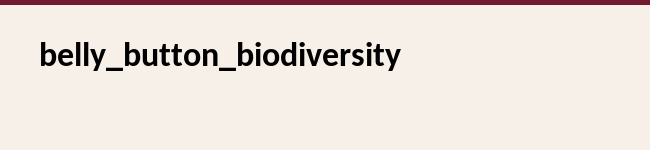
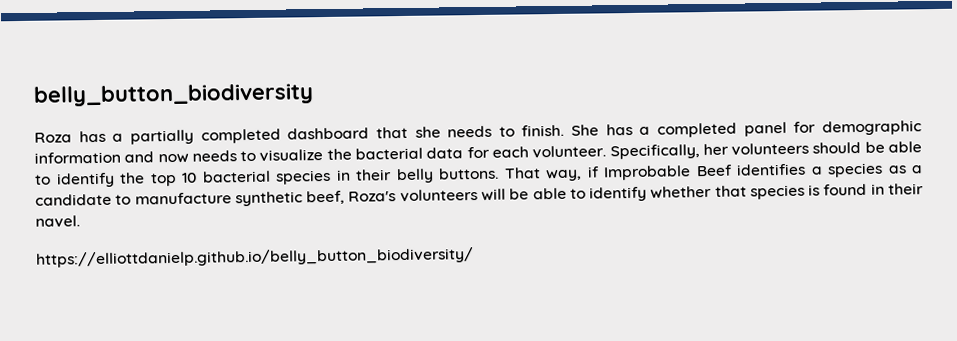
+ Roza has a partially completed dashboard that she needs to finish. She has a completed panel for demographic information and now needs to visualize the bacterial data for each volunteer. Specifically, her volunteers should be able to identify the top 10 bacterial species in their belly buttons. That way, if Improbable Beef identifies a species as a candidate to manufacture synthetic beef, Roza's volunteers will be able to identify whether that species is found in their navel.
+ https://elliottdanielp.github.io/belly_button_biodiversity/

